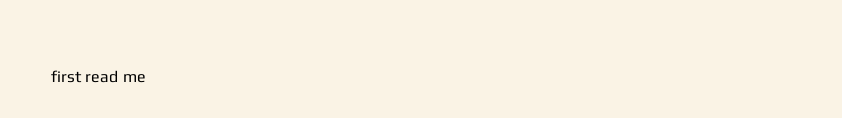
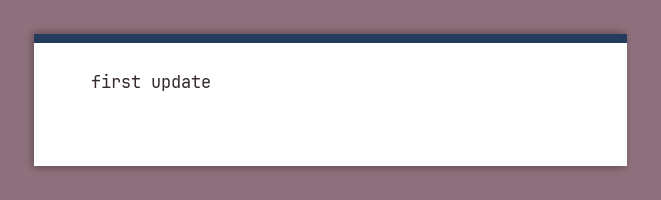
- first read me
+ first update

